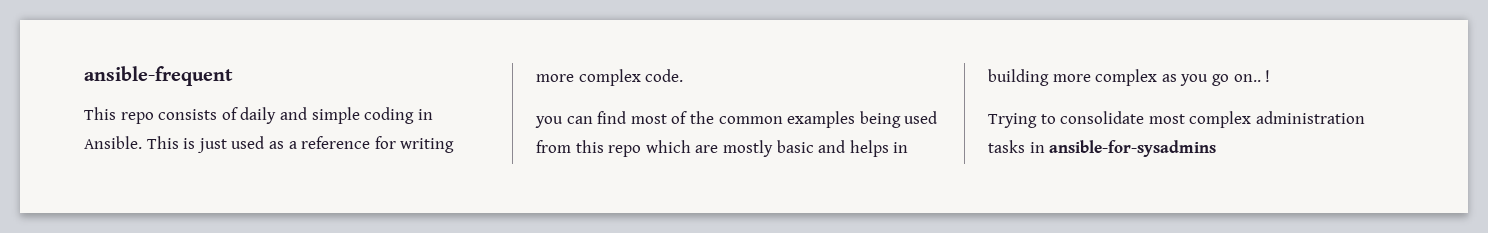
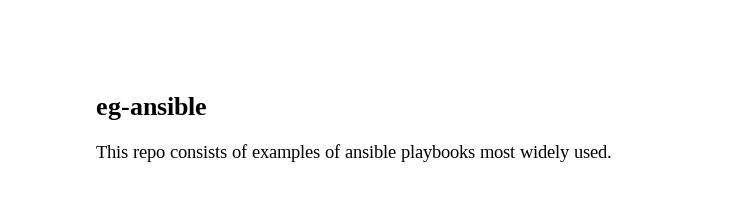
- ansible-frequent
+ eg-ansible
- This repo consists of daily and simple coding in Ansible. This is just used as a reference for writing more complex code.
- you can find most of the common examples being used from this repo which are mostly basic and helps in building more complex as you go on.. !
- Trying to consolidate most complex administration tasks in ansible-for-sysadmins
+ This repo consists of examples of ansible playbooks most widely used.

